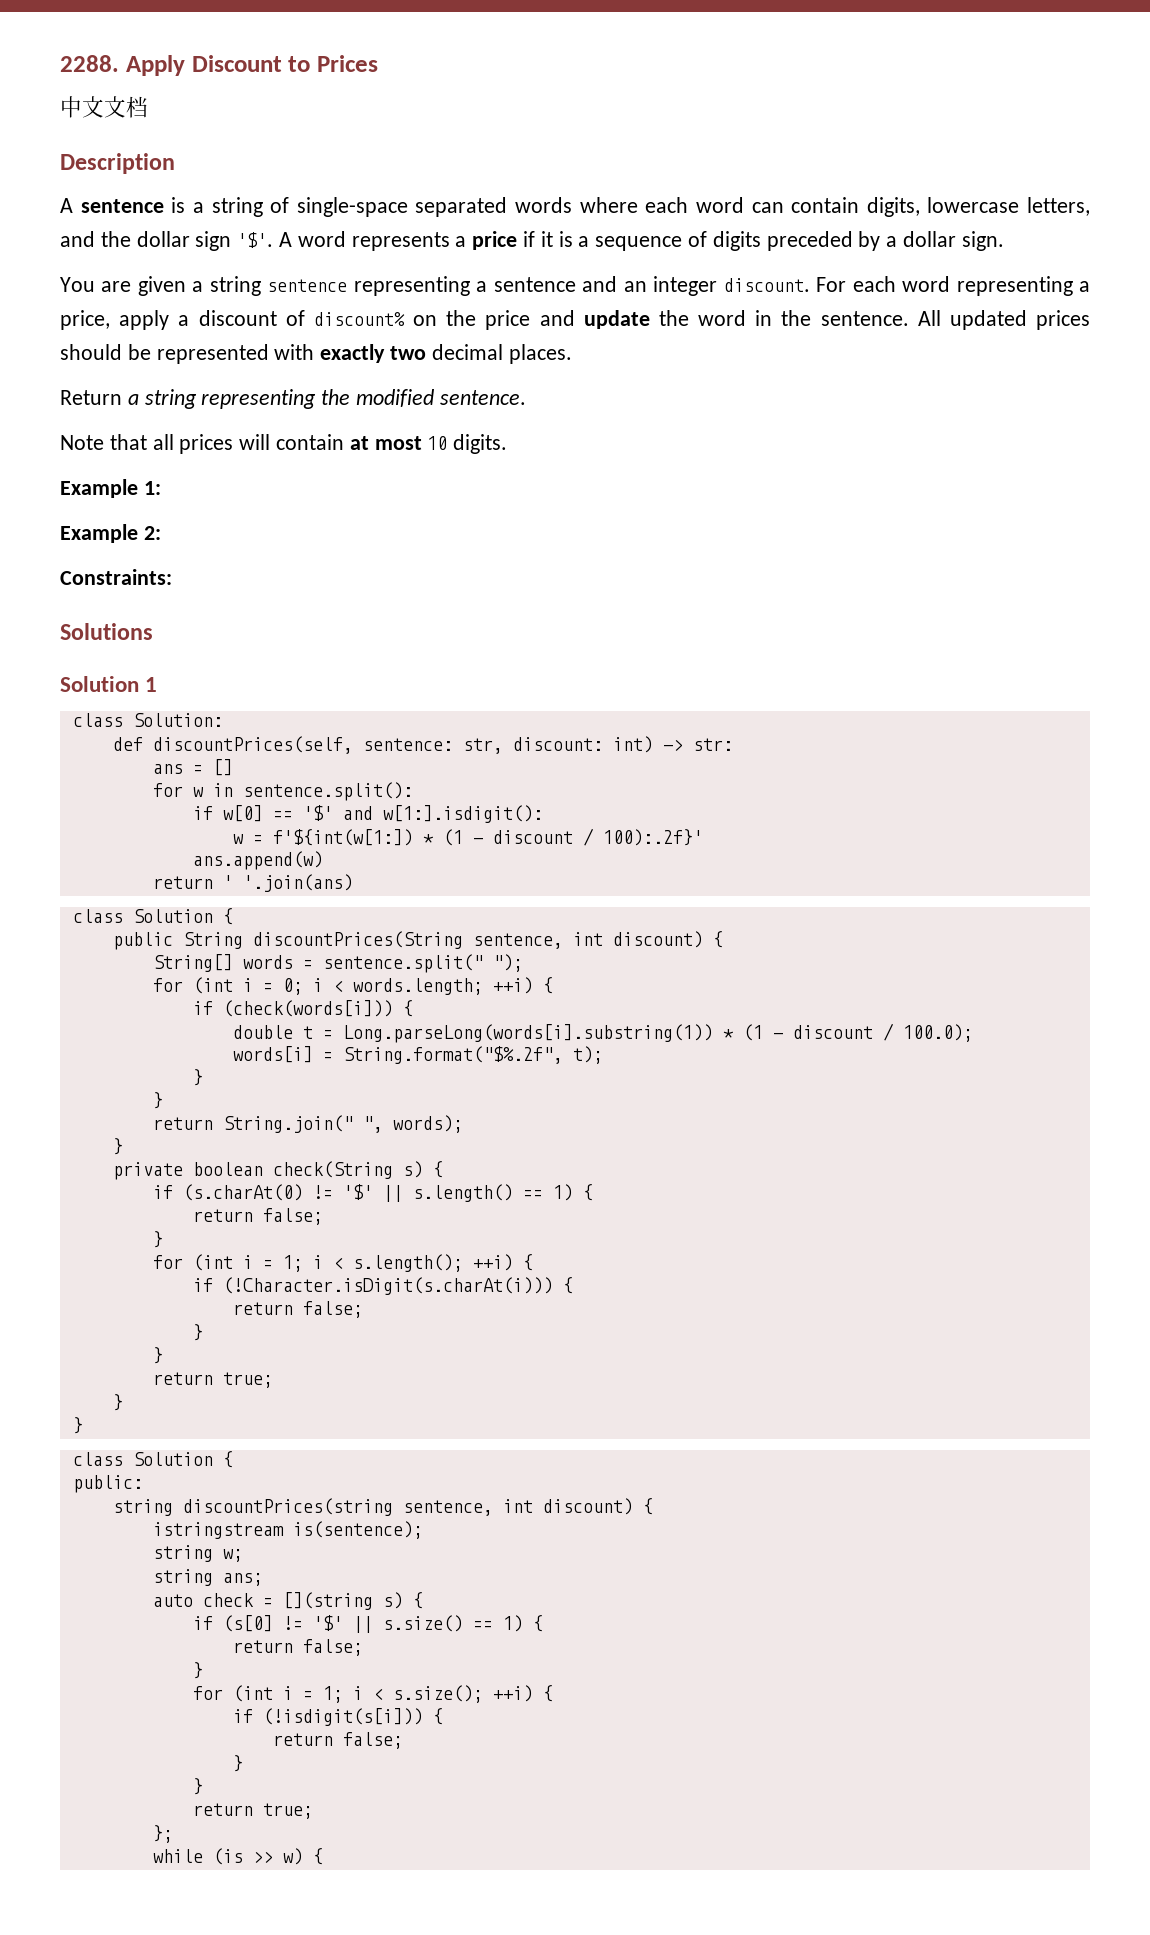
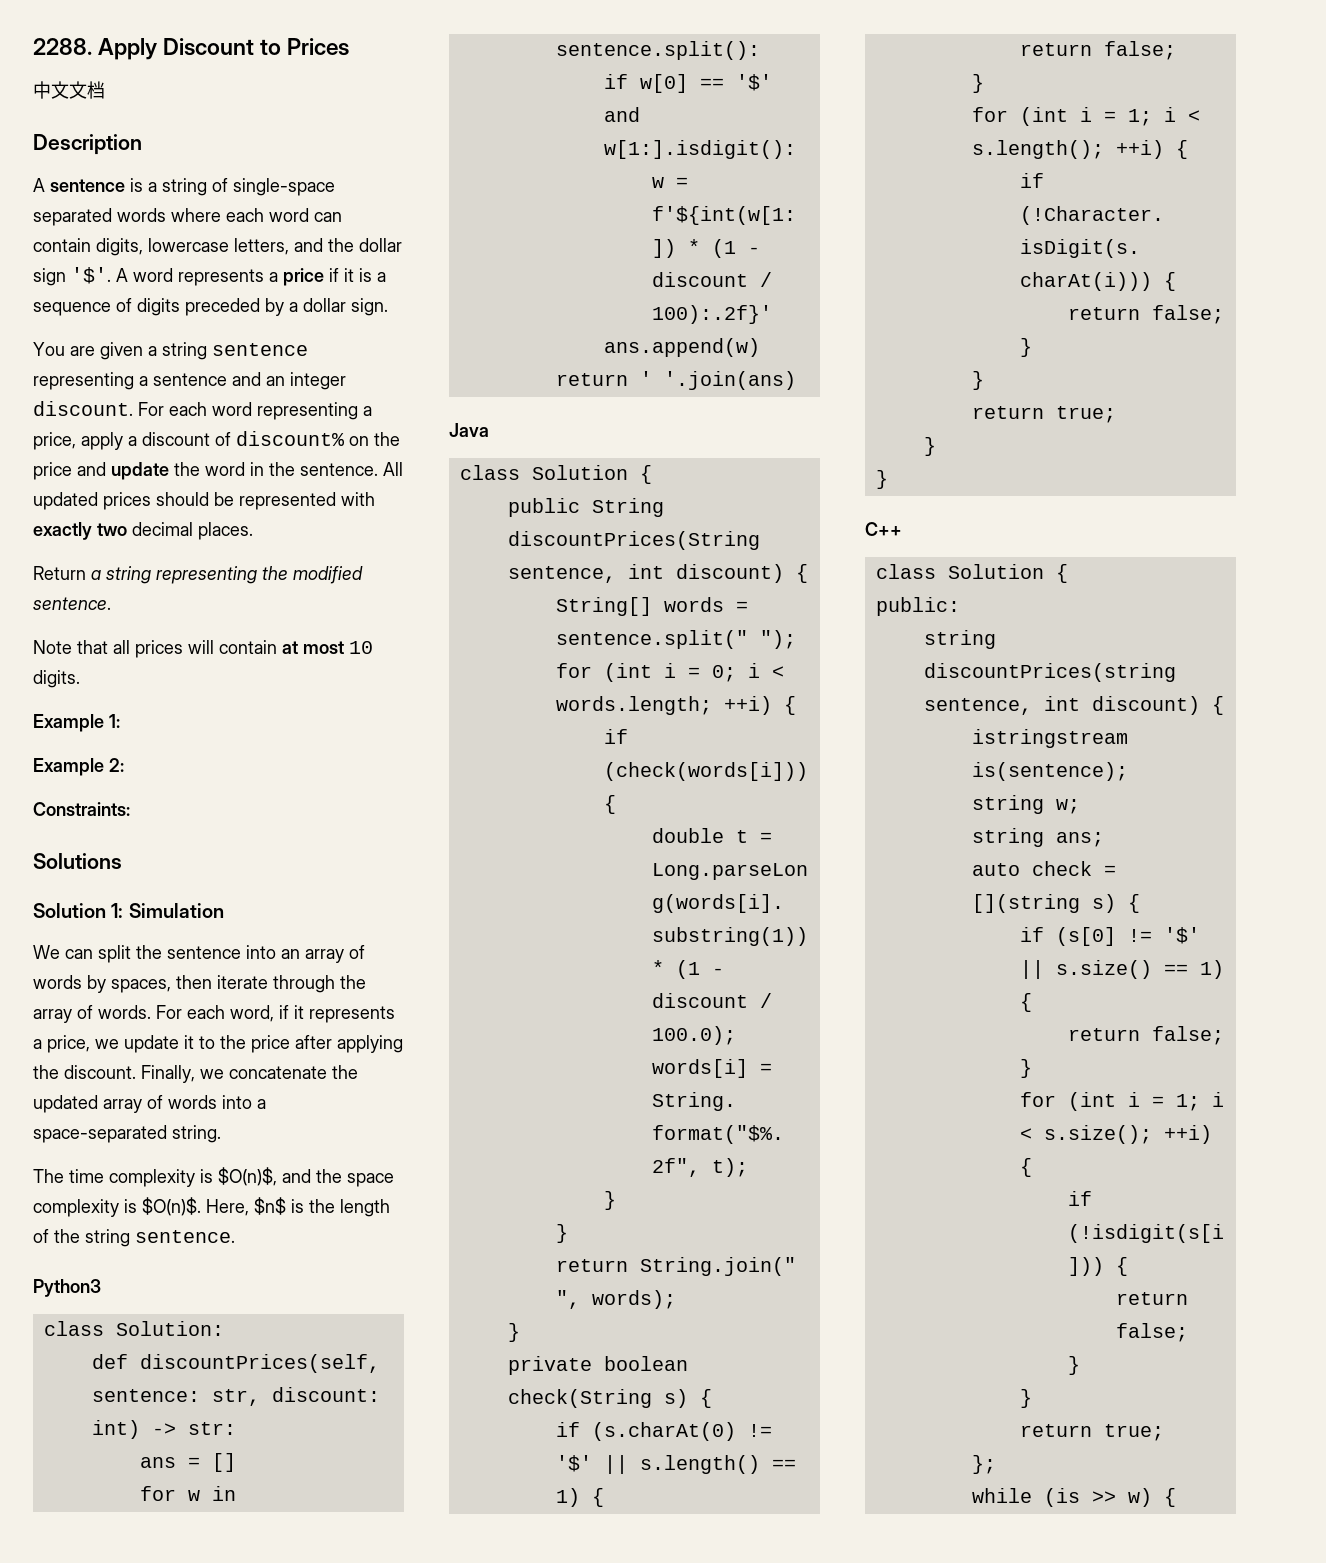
- Solution 1
+ Solution 1: Simulation
+ We can split the sentence into an array of words by spaces, then iterate through the array of words. For each word, if it represents a price, we update it to the price after applying the discount. Finally, we concatenate the updated array of words into a space-separated string.
+ The time complexity is $O(n)$, and the space complexity is $O(n)$. Here, $n$ is the length of the string sentence.
+ Python3
+ Java
+ C++

